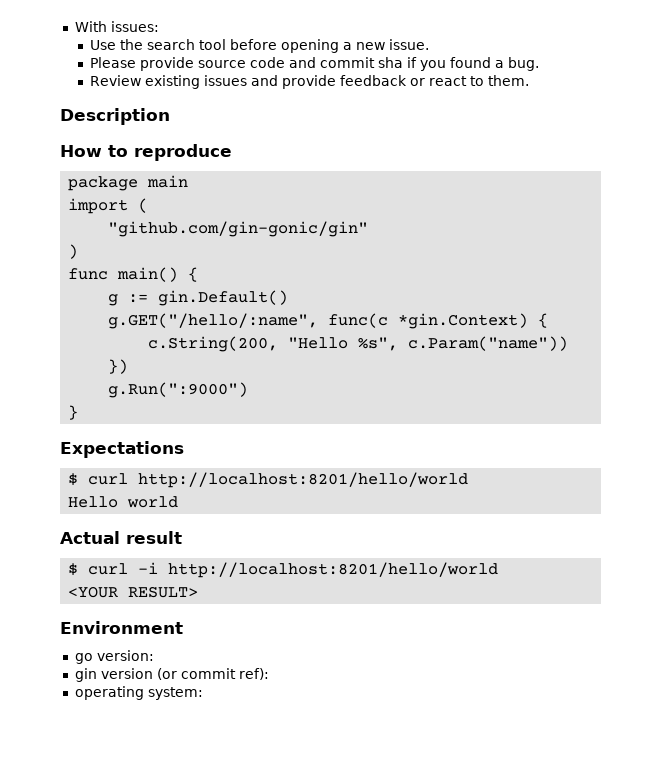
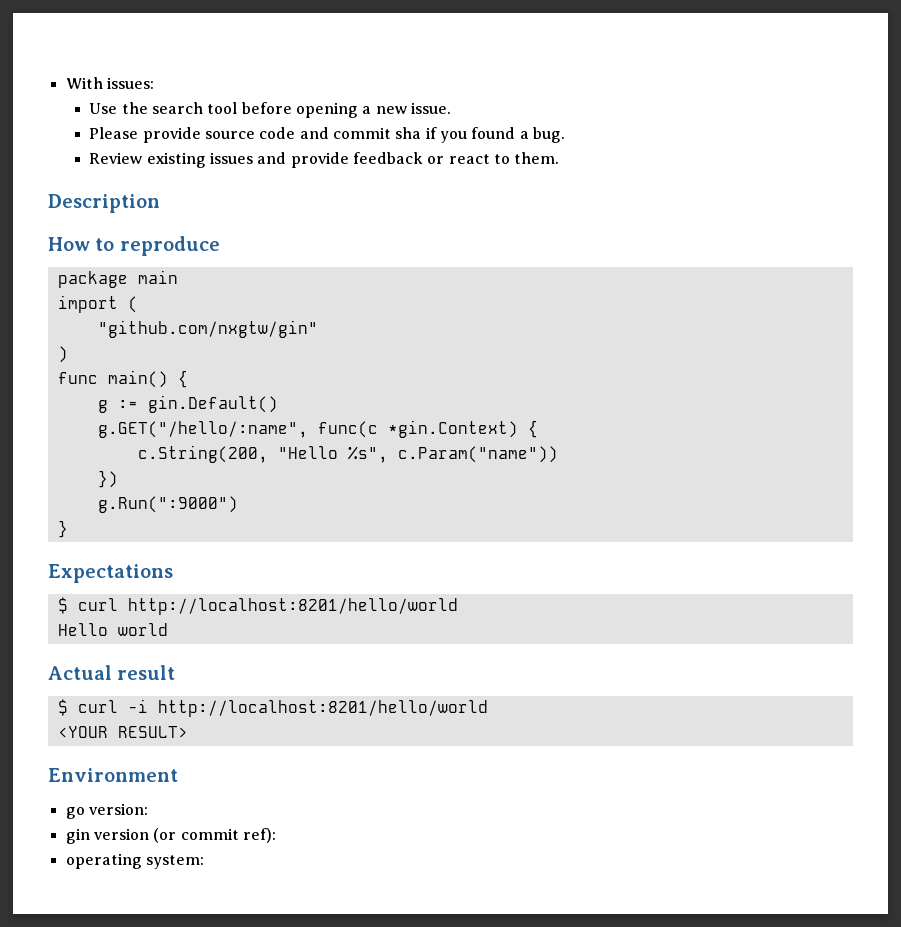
- "github.com/gin-gonic/gin"
+ "github.com/nxgtw/gin"

